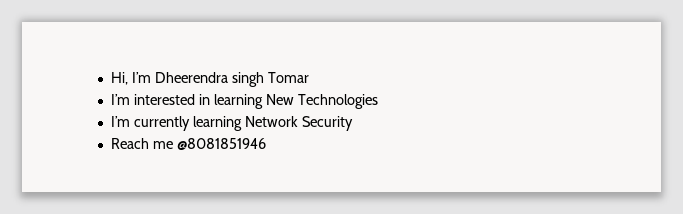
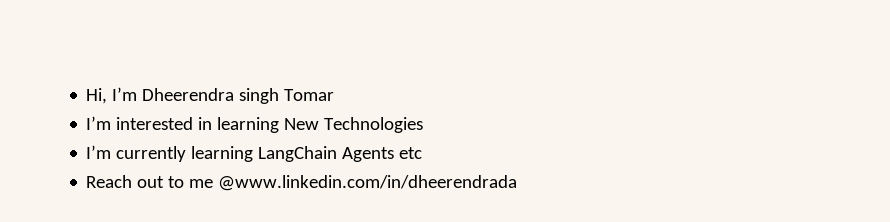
- I’m currently learning Network Security
- Reach me @8081851946
+ I’m currently learning LangChain Agents etc
+ Reach out to me @www.linkedin.com/in/dheerendrada

